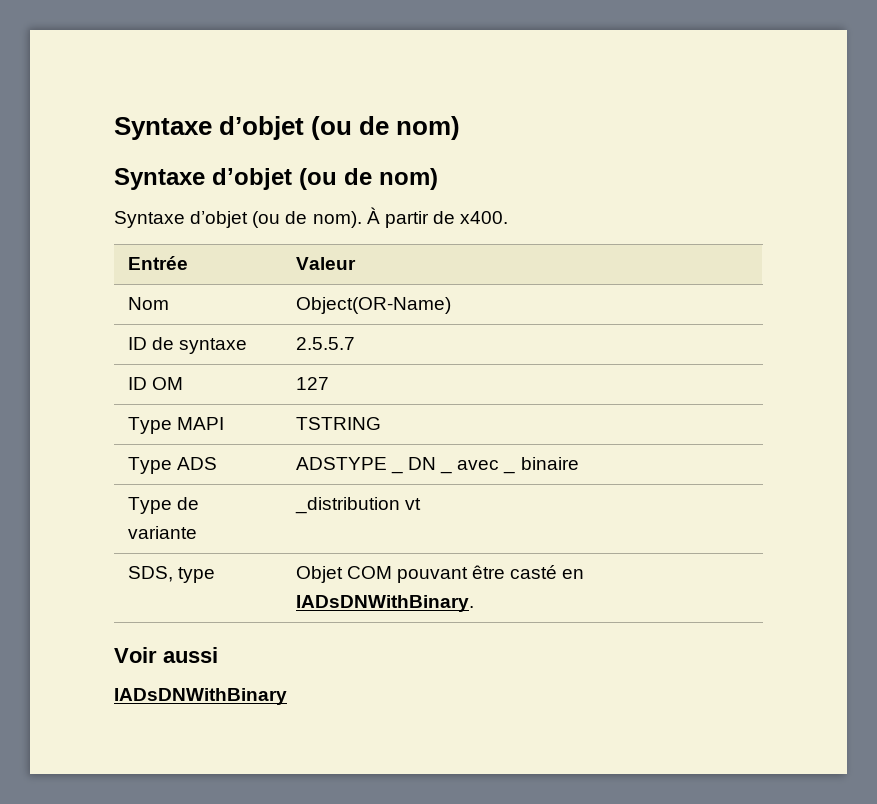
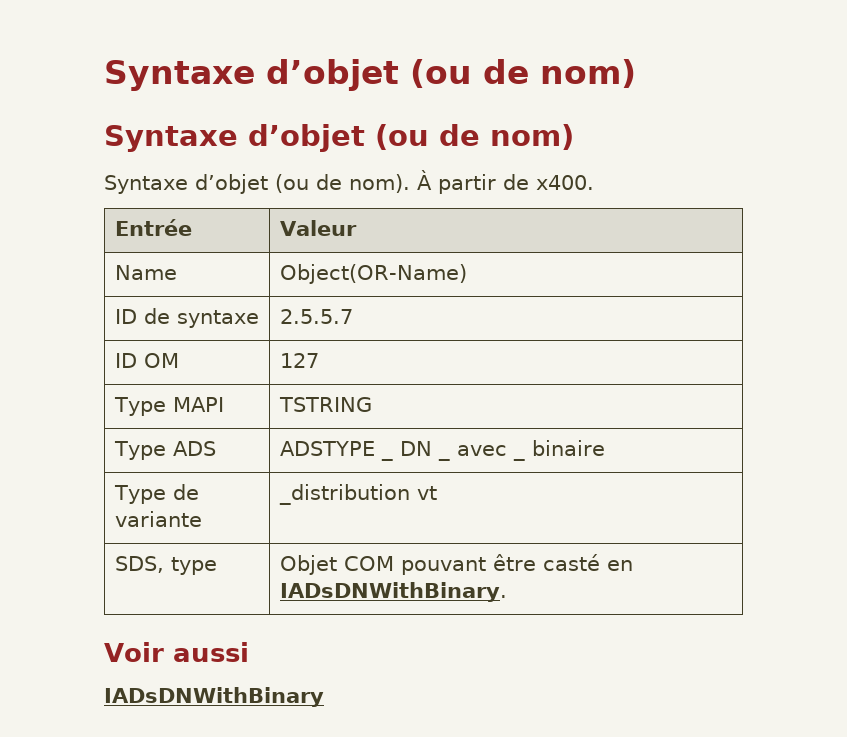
- Nom | Object(OR-Name)
+ Name | Object(OR-Name)

